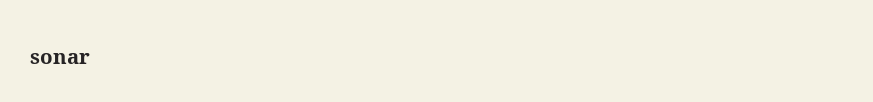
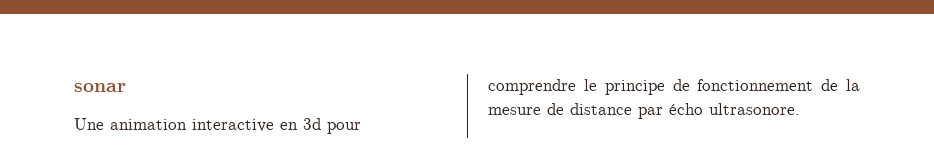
+ Une animation interactive en 3d pour comprendre le principe de fonctionnement de la mesure de distance par écho ultrasonore.

